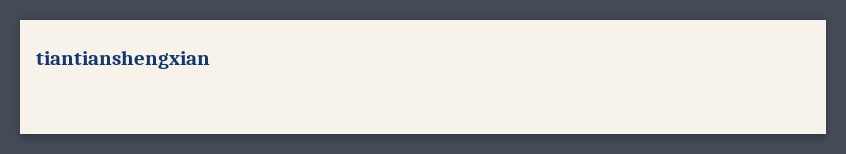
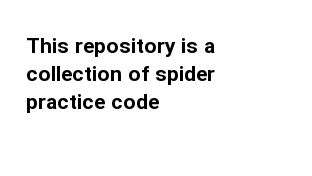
- tiantianshengxian
+ This repository is a collection of spider practice code

